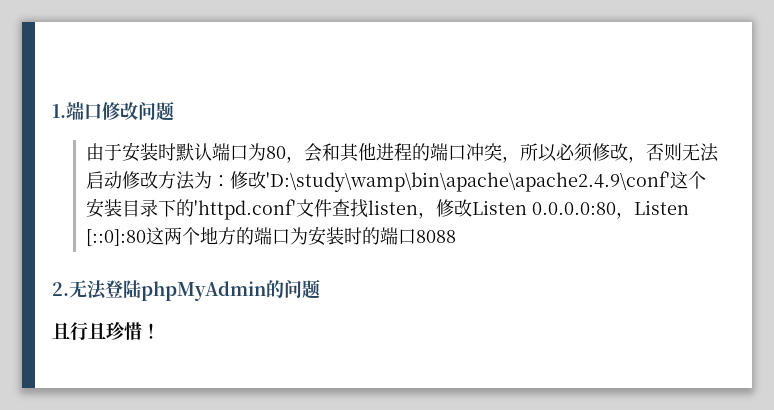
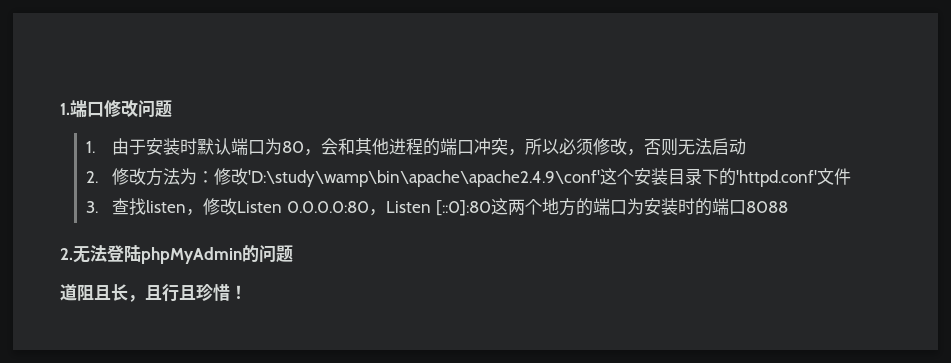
- 由于安装时默认端口为80，会和其他进程的端口冲突，所以必须修改，否则无法启动修改方法为：修改'D:\study\wamp\bin\apache\apache2.4.9\conf'这个安装目录下的'httpd.conf'文件查找listen，修改Listen 0.0.0.0:80，Listen [::0]:80这两个地方的端口为安装时的端口8088
+ 1.由于安装时默认端口为80，会和其他进程的端口冲突，所以必须修改，否则无法启动
+ 2.修改方法为：修改'D:\study\wamp\bin\apache\apache2.4.9\conf'这个安装目录下的'httpd.conf'文件
+ 3.查找listen，修改Listen 0.0.0.0:80，Listen [::0]:80这两个地方的端口为安装时的端口8088
- 且行且珍惜！
+ 道阻且长，且行且珍惜！

